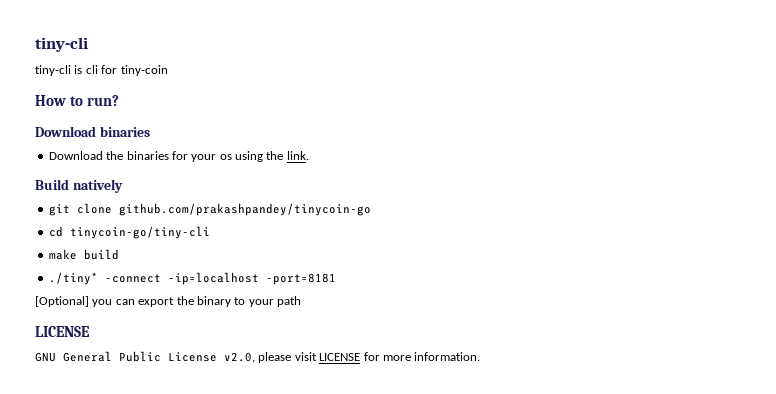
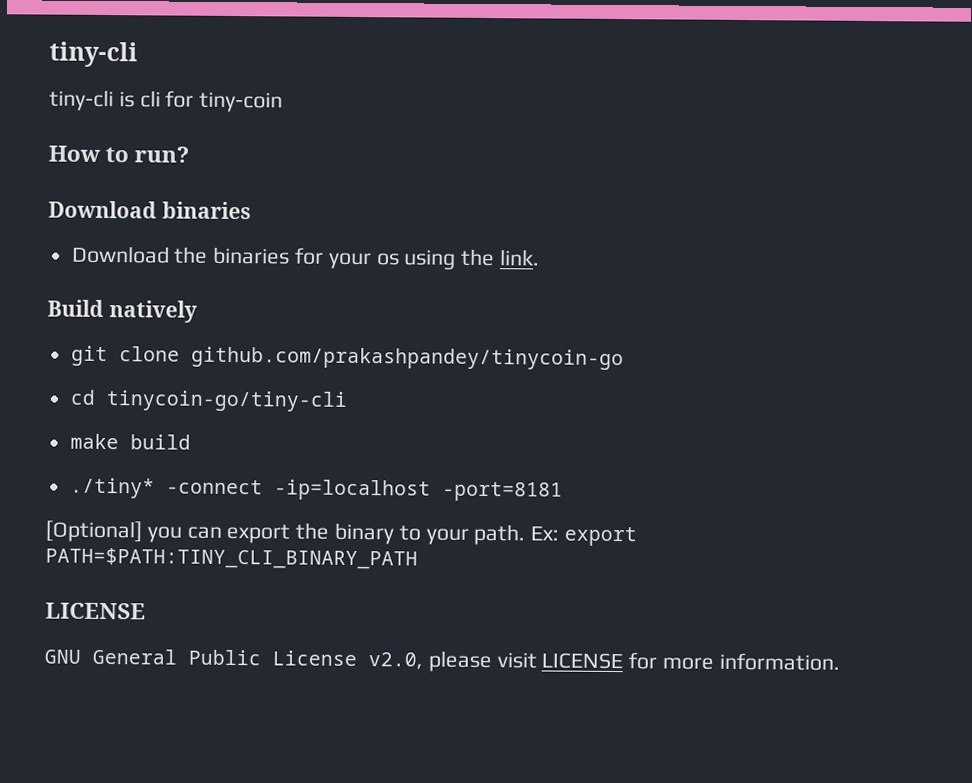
- [Optional] you can export the binary to your path
+ [Optional] you can export the binary to your path. Ex: export PATH=$PATH:TINY_CLI_BINARY_PATH

